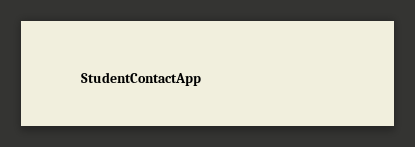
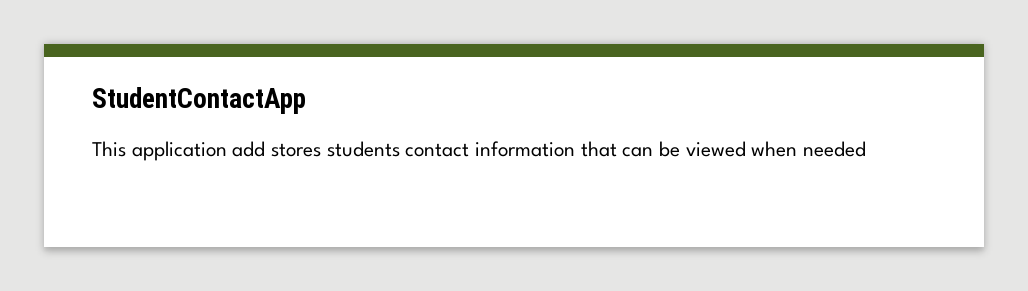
+ This application add stores students contact information that can be viewed when needed

